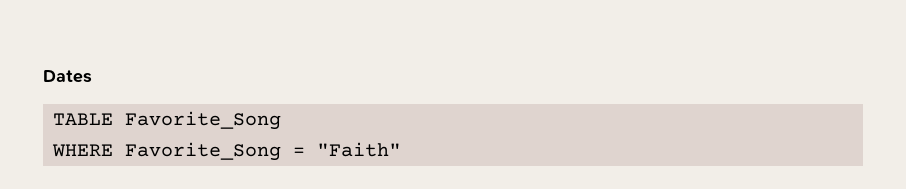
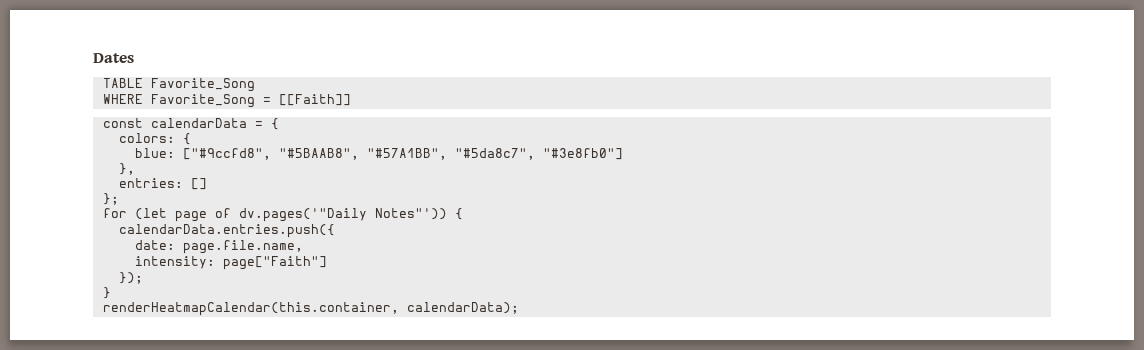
- WHERE Favorite_Song = "Faith"
+ WHERE Favorite_Song = [[Faith]]
+ const calendarData = {
+ colors: {
+ blue: ["#9ccfd8", "#5BAAB8", "#57A1BB", "#5da8c7", "#3e8fb0"]
+ },
+ entries: []
+ };
+ for (let page of dv.pages('"Daily Notes"')) {
+ calendarData.entries.push({
+ date: page.file.name,
+ intensity: page["Faith"]
+ });
+ }
+ renderHeatmapCalendar(this.container, calendarData);

